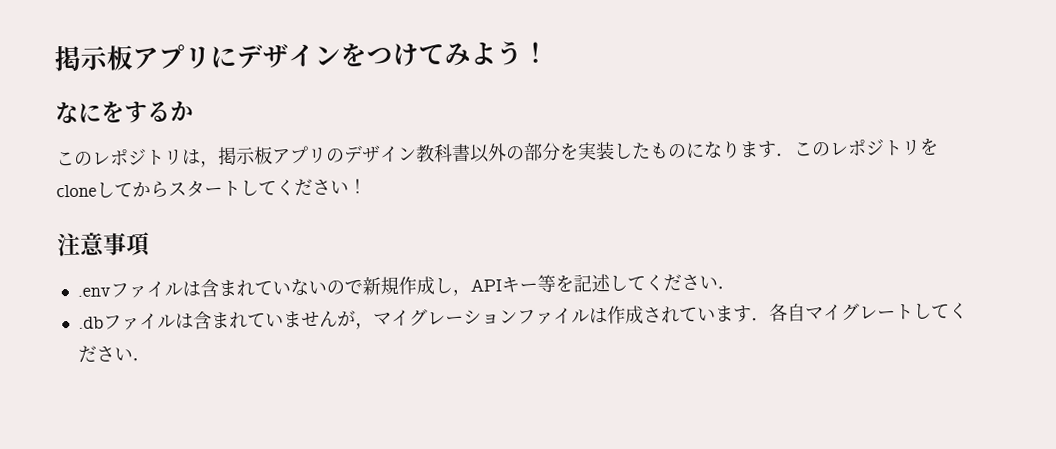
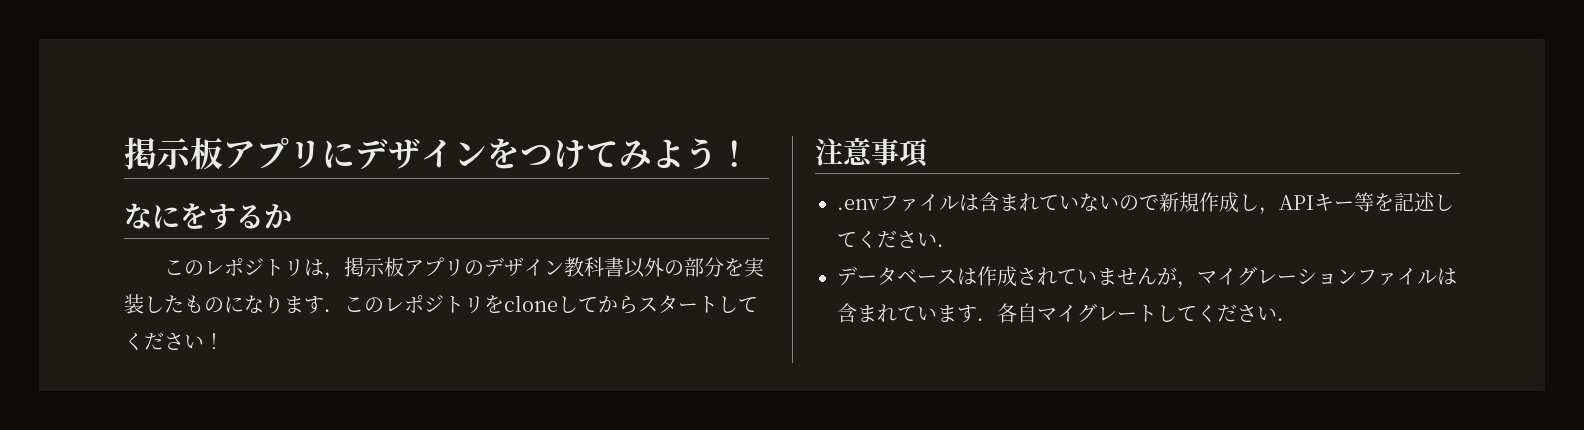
- .dbファイルは含まれていませんが，マイグレーションファイルは作成されています．各自マイグレートしてください．
+ データベースは作成されていませんが，マイグレーションファイルは含まれています．各自マイグレートしてください．

